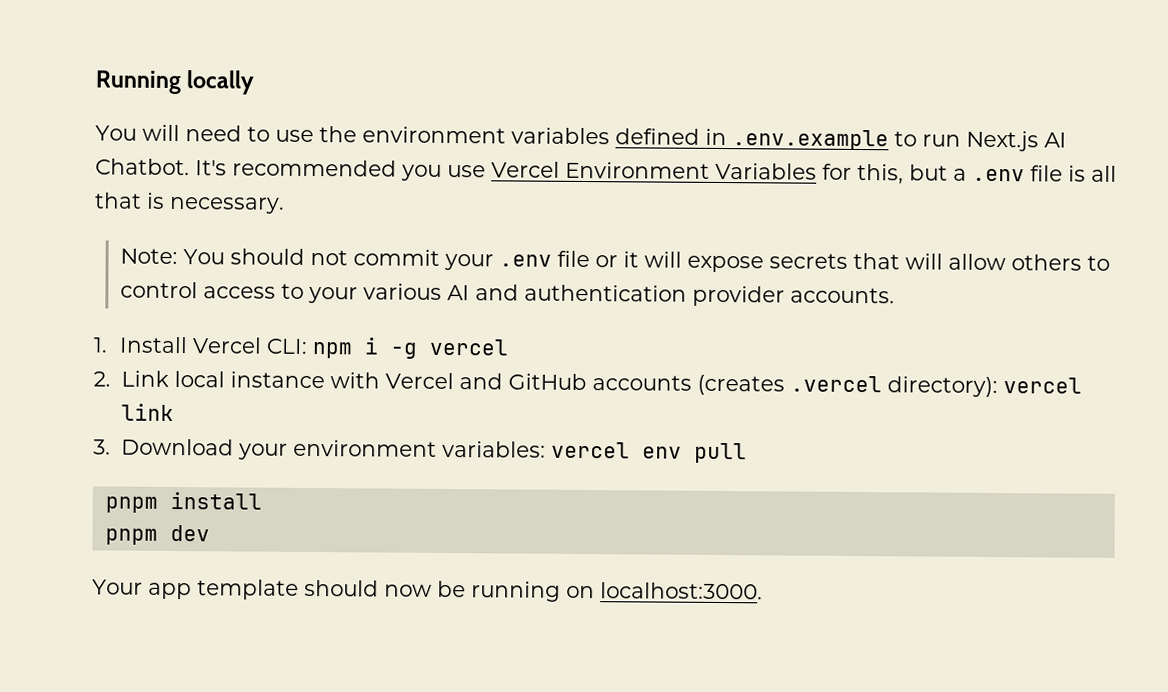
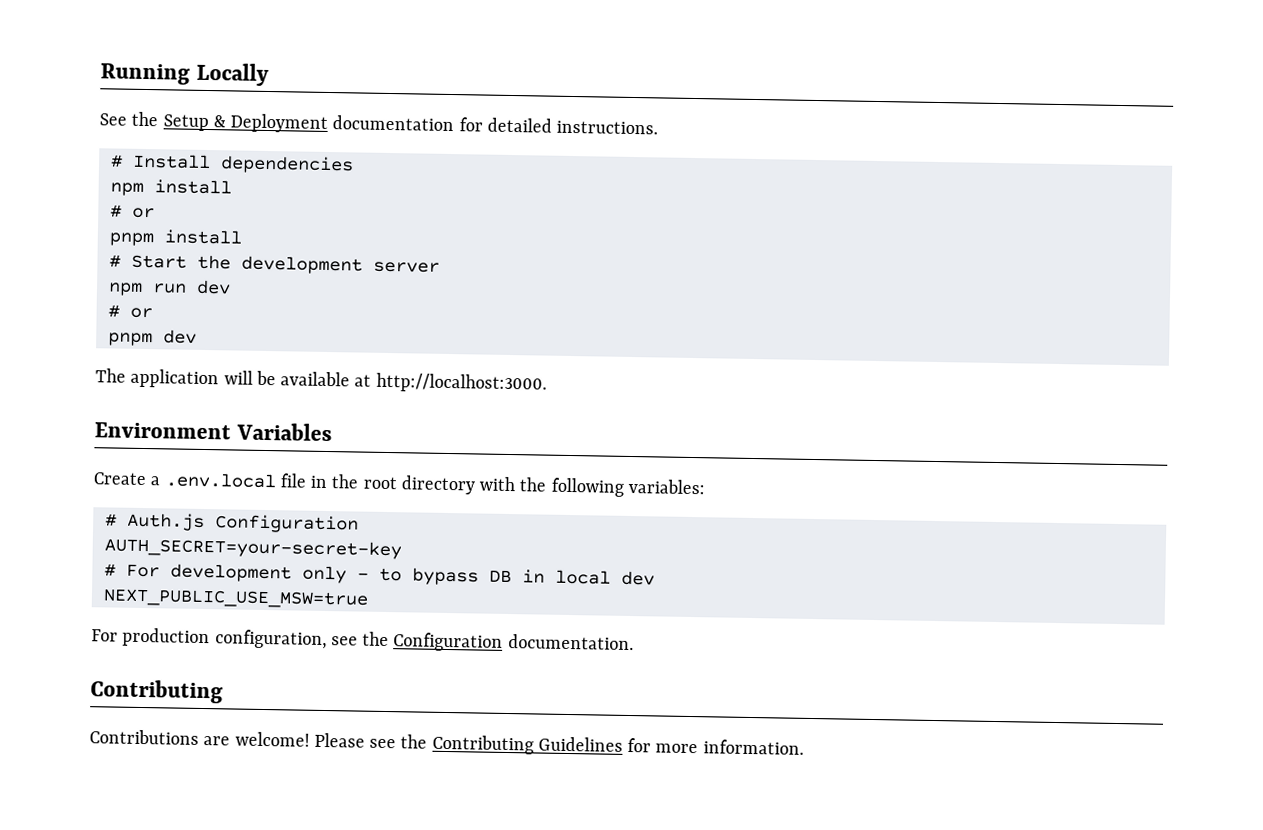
- Running locally
- You will need to use the environment variables defined in .env.example to run Next.js AI Chatbot. It's recommended you use Vercel Environment Variables for this, but a .env file is all that is necessary.
- Note: You should not commit your .env file or it will expose secrets that will allow others to control access to your various AI and authentication provider accounts.
- 1. Install Vercel CLI: npm i -g vercel
- 2. Link local instance with Vercel and GitHub accounts (creates .vercel directory): vercel link
- 3. Download your environment variables: vercel env pull
+ Running Locally
+ See the Setup & Deployment documentation for detailed instructions.
+ # Install dependencies
+ npm install
+ # or
  pnpm install
+ # Start the development server
+ npm run dev
+ # or
  pnpm dev
- Your app template should now be running on localhost:3000.
+ The application will be available at http://localhost:3000.
+ Environment Variables
+ Create a .env.local file in the root directory with the following variables:
+ # Auth.js Configuration
+ AUTH_SECRET=your-secret-key
+ # For development only - to bypass DB in local dev
+ NEXT_PUBLIC_USE_MSW=true
+ For production configuration, see the Configuration documentation.
+ Contributing
+ Contributions are welcome! Please see the Contributing Guidelines for more information.

